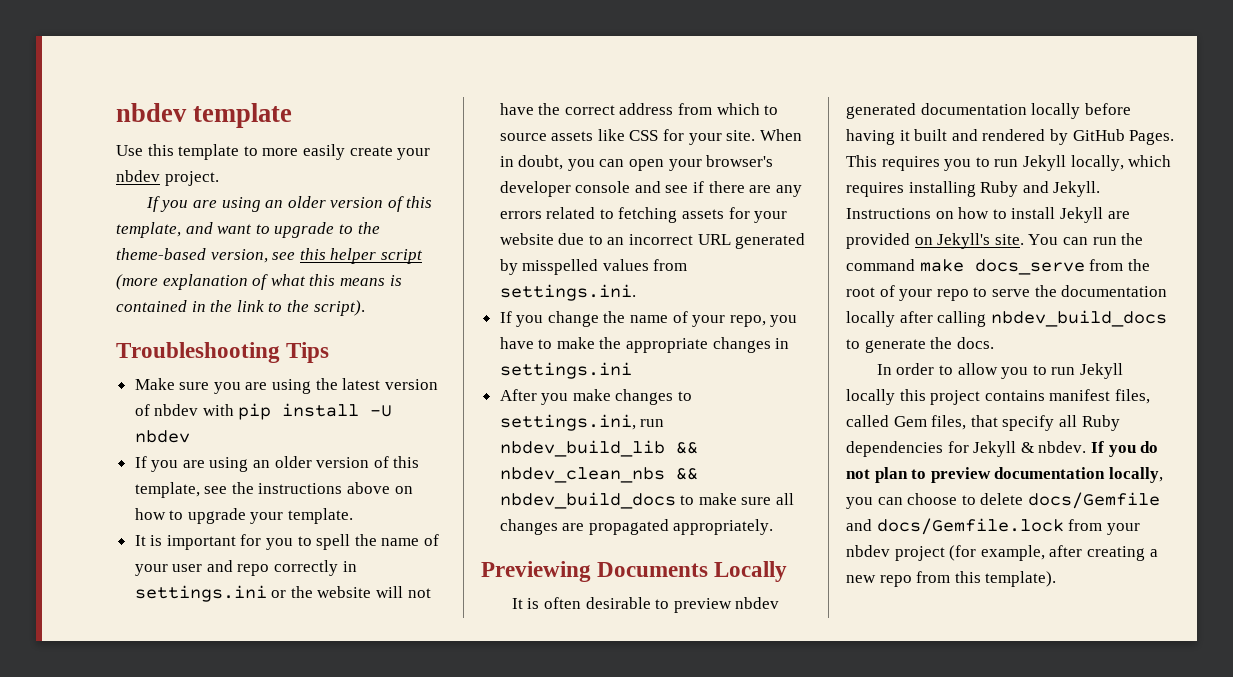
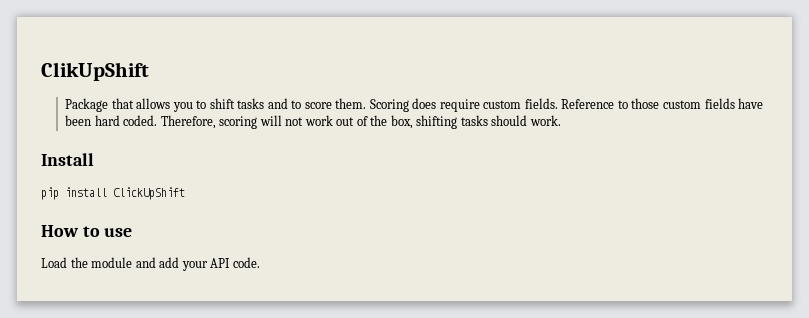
- nbdev template
- Use this template to more easily create your nbdev project.
- If you are using an older version of this template, and want to upgrade to the theme-based version, see this helper script (more explanation of what this means is contained in the link to the script).
- Troubleshooting Tips
- Make sure you are using the latest version of nbdev with pip install -U nbdev
- If you are using an older version of this template, see the instructions above on how to upgrade your template.
- It is important for you to spell the name of your user and repo correctly in settings.ini or the website will not have the correct address from which to source assets like CSS for your site. When in doubt, you can open your browser's developer console and see if there are any errors related to fetching assets for your website due to an incorrect URL generated by misspelled values from settings.ini.
- If you change the name of your repo, you have to make the appropriate changes in settings.ini
- After you make changes to settings.ini, run nbdev_build_lib && nbdev_clean_nbs && nbdev_build_docs to make sure all changes are propagated appropriately.
- Previewing Documents Locally
- It is often desirable to preview nbdev generated documentation locally before having it built and rendered by GitHub Pages. This requires you to run Jekyll locally, which requires installing Ruby and Jekyll. Instructions on how to install Jekyll are provided on Jekyll's site. You can run the command make docs_serve from the root of your repo to serve the documentation locally after calling nbdev_build_docs to generate the docs.
- In order to allow you to run Jekyll locally this project contains manifest files, called Gem files, that specify all Ruby dependencies for Jekyll & nbdev. If you do not plan to preview documentation locally, you can choose to delete docs/Gemfile and docs/Gemfile.lock from your nbdev project (for example, after creating a new repo from this template).
+ ClikUpShift
+ Package that allows you to shift tasks and to score them. Scoring does require custom fields. Reference to those custom fields have been hard coded. Therefore, scoring will not work out of the box, shifting tasks should work.
+ Install
+ pip install ClickUpShift
+ How to use
+ Load the module and add your API code.

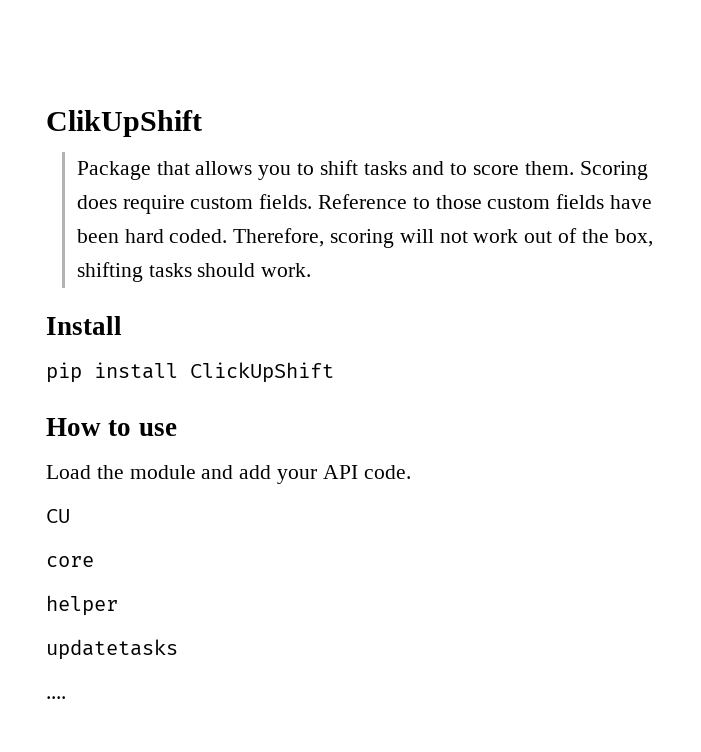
+ CU
+ core
+ helper
+ updatetasks
+ ....

